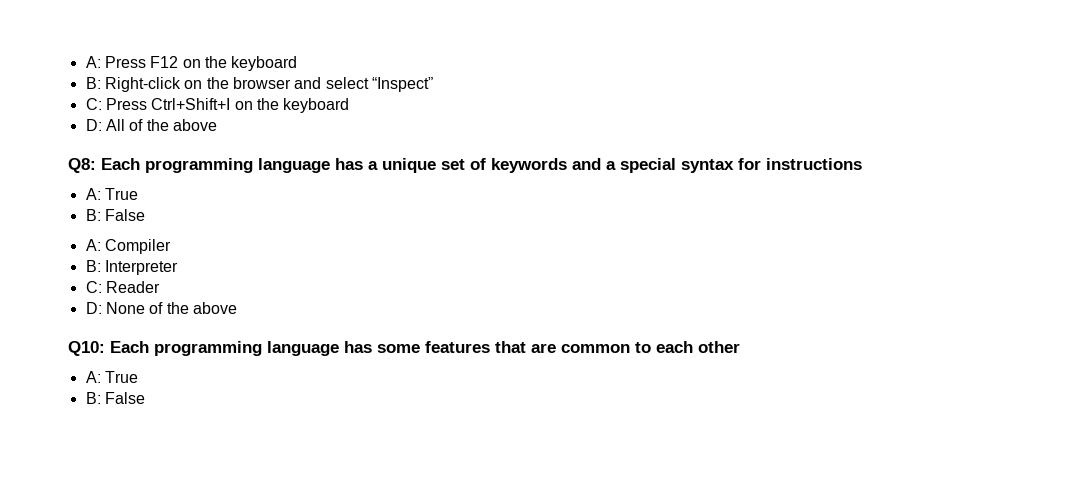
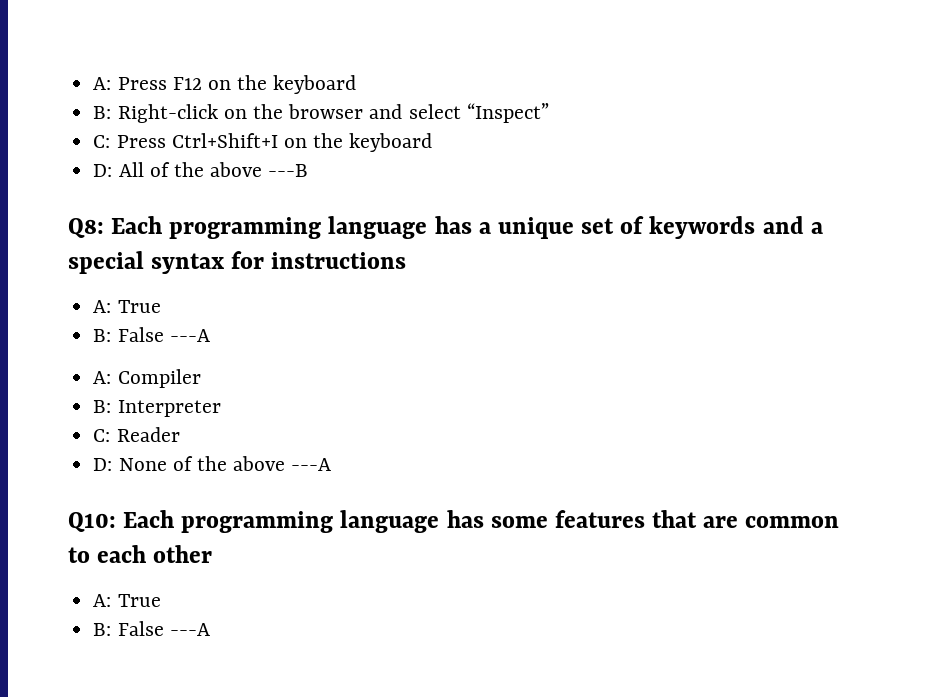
- D: All of the above
+ D: All of the above ---B
  Q8: Each programming language has a unique set of keywords and a special syntax for instructions
  A: True
- B: False
+ B: False ---A
- D: None of the above
+ D: None of the above ---A
  Q10: Each programming language has some features that are common to each other
  A: True
- B: False
+ B: False ---A

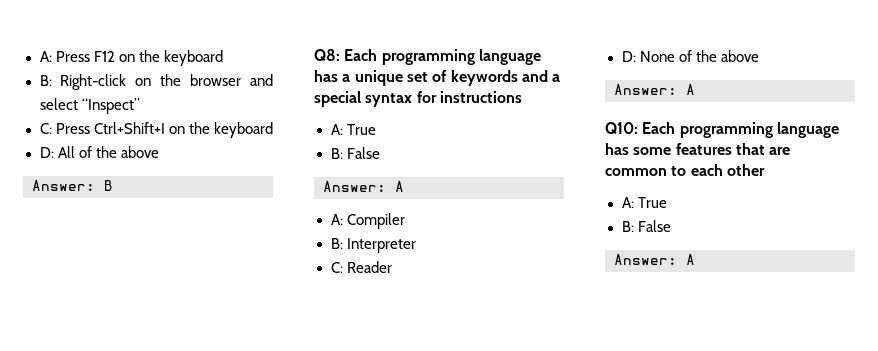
- D: All of the above ---B
+ D: All of the above
+ Answer: B
  Q8: Each programming language has a unique set of keywords and a special syntax for instructions
  A: True
- B: False ---A
+ B: False
+ Answer: A
- D: None of the above ---A
+ D: None of the above
+ Answer: A
  Q10: Each programming language has some features that are common to each other
  A: True
- B: False ---A
+ B: False
+ Answer: A

